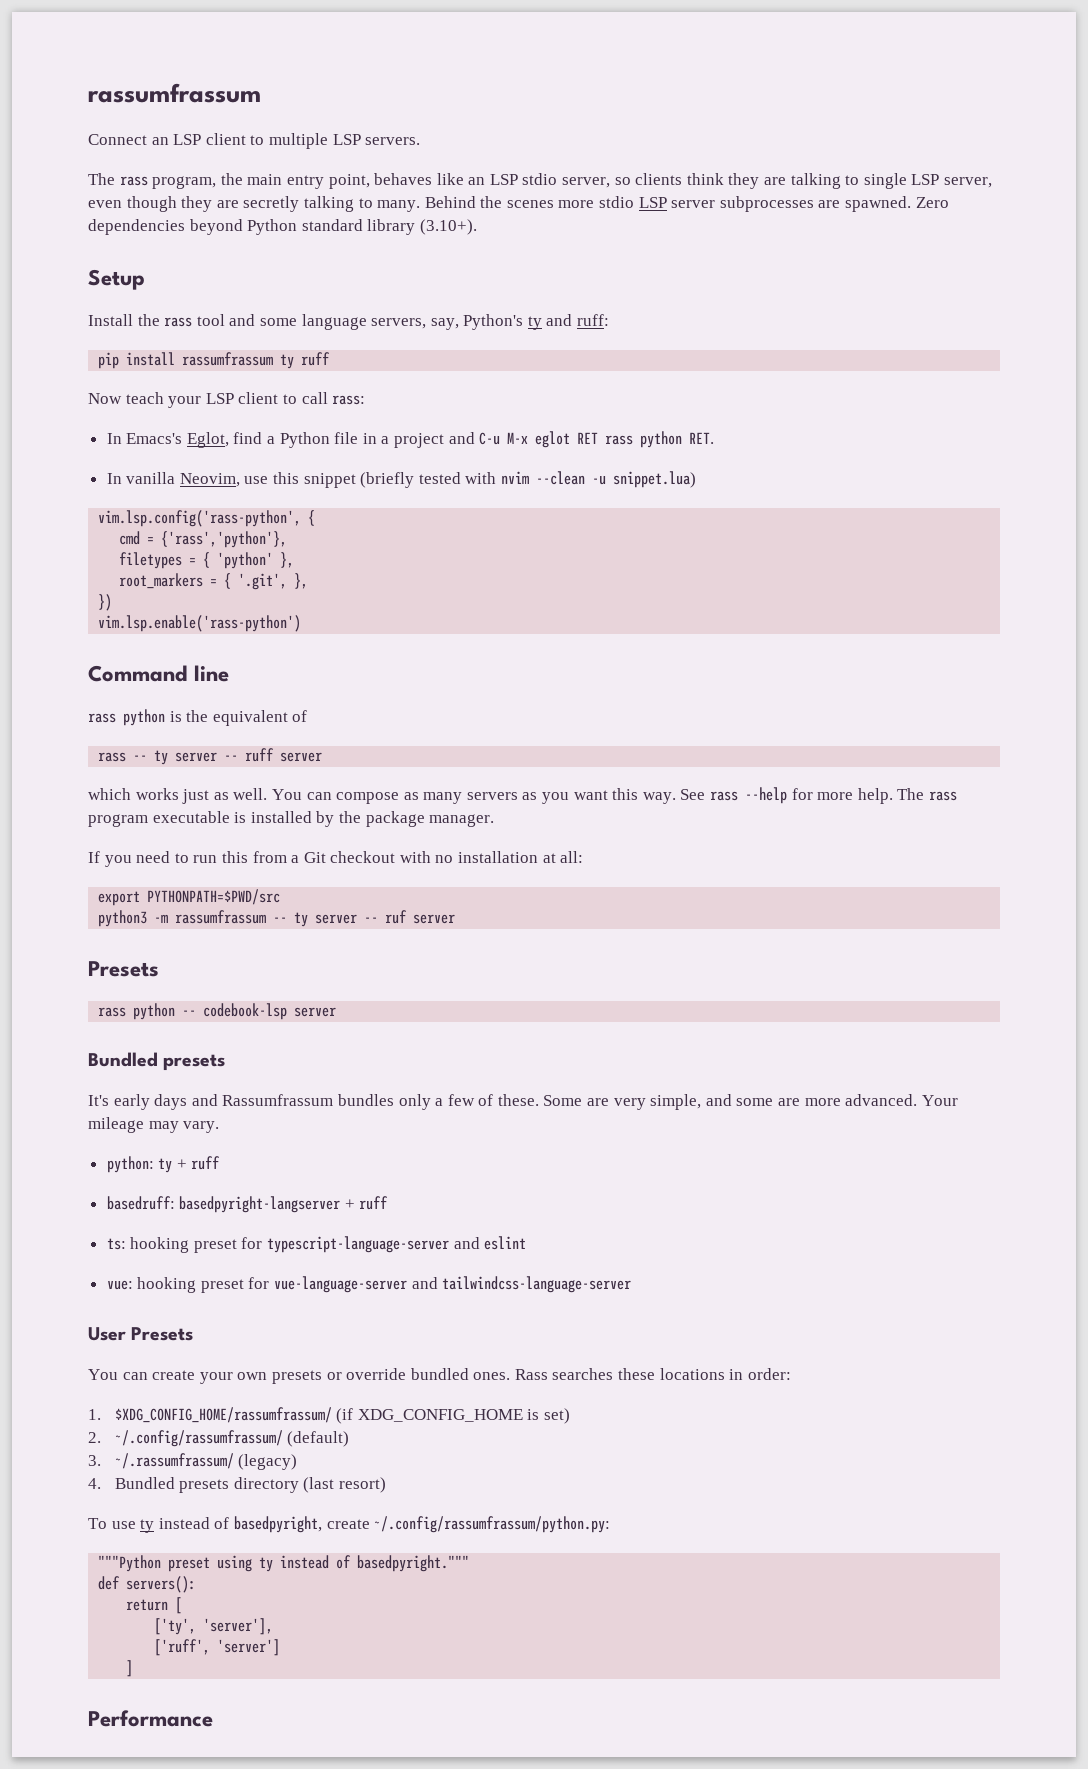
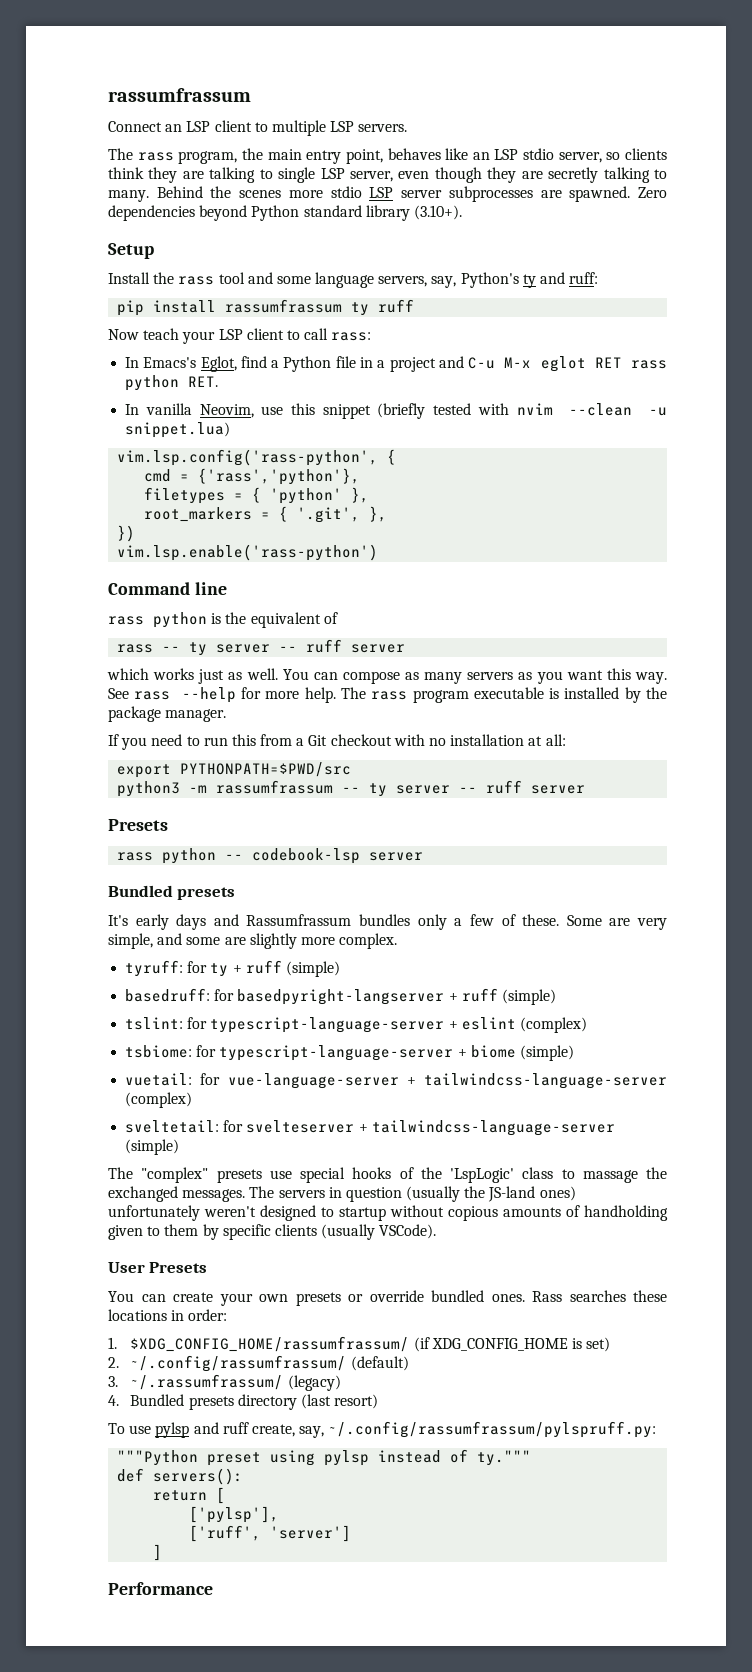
- python3 -m rassumfrassum -- ty server -- ruf server
+ python3 -m rassumfrassum -- ty server -- ruff server
- Some are very simple, and some are more advanced. Your mileage may vary.
- python: ty + ruff
+ Some are very simple, and some are slightly more complex.
+ tyruff: for ty + ruff (simple)
- basedruff: basedpyright-langserver + ruff
- ts: hooking preset for typescript-language-server and eslint
- vue: hooking preset for vue-language-server and tailwindcss-language-server
+ basedruff: for basedpyright-langserver + ruff (simple)
+ tslint: for typescript-language-server + eslint (complex)
+ tsbiome: for typescript-language-server + biome (simple)
+ vuetail: for vue-language-server + tailwindcss-language-server (complex)
+ sveltetail: for svelteserver + tailwindcss-language-server (simple)
+ The "complex" presets use special hooks of the 'LspLogic' class to massage the exchanged messages. The servers in question (usually the JS-land ones) unfortunately weren't designed to startup without copious amounts of handholding given to them by specific clients (usually VSCode).
- To use ty instead of basedpyright, create ~/.config/rassumfrassum/python.py:
+ To use pylsp and ruff create, say, ~/.config/rassumfrassum/pylspruff.py:
- """Python preset using ty instead of basedpyright."""
+ """Python preset using pylsp instead of ty."""
- ['ty', 'server'],
+ ['pylsp'],

